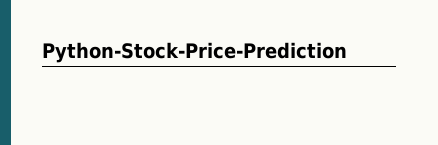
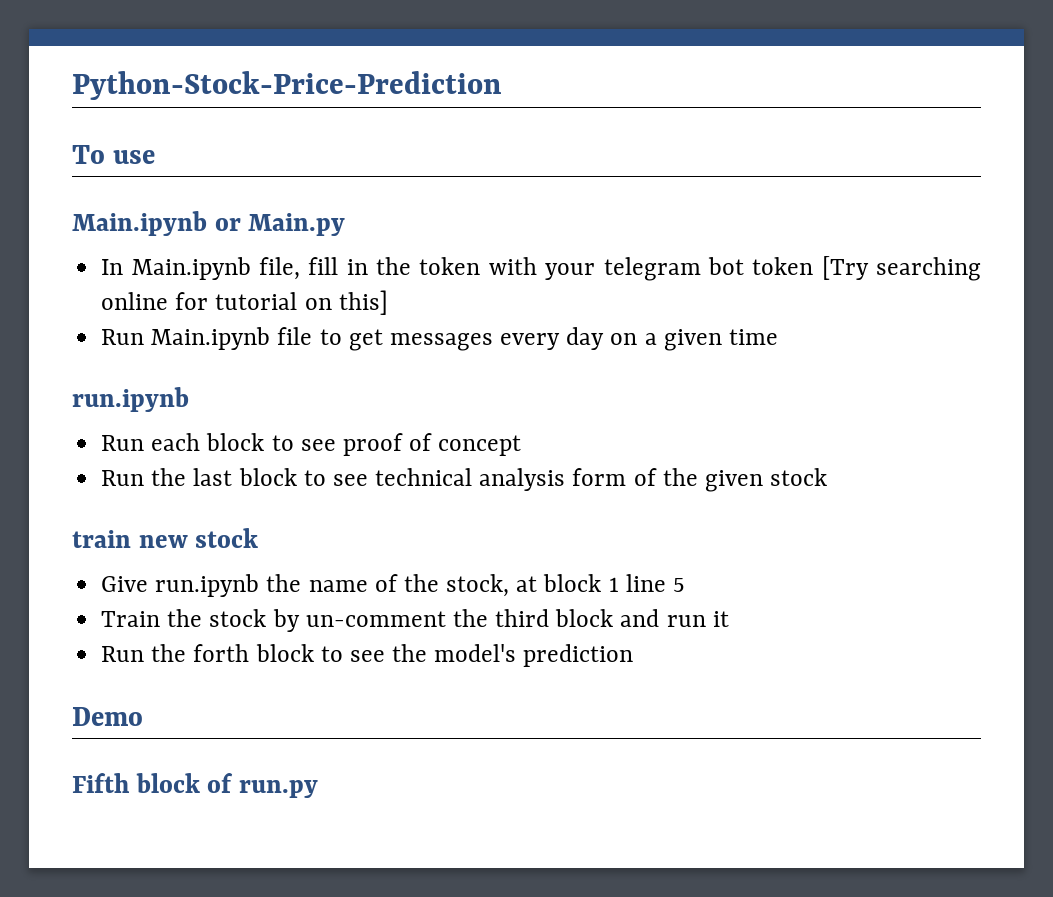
+ To use
+ Main.ipynb or Main.py
+ In Main.ipynb file, fill in the token with your telegram bot token [Try searching online for tutorial on this]
+ Run Main.ipynb file to get messages every day on a given time
+ run.ipynb
+ Run each block to see proof of concept
+ Run the last block to see technical analysis form of the given stock
+ train new stock
+ Give run.ipynb the name of the stock, at block 1 line 5
+ Train the stock by un-comment the third block and run it
+ Run the forth block to see the model's prediction
+ Demo
+ Fifth block of run.py

